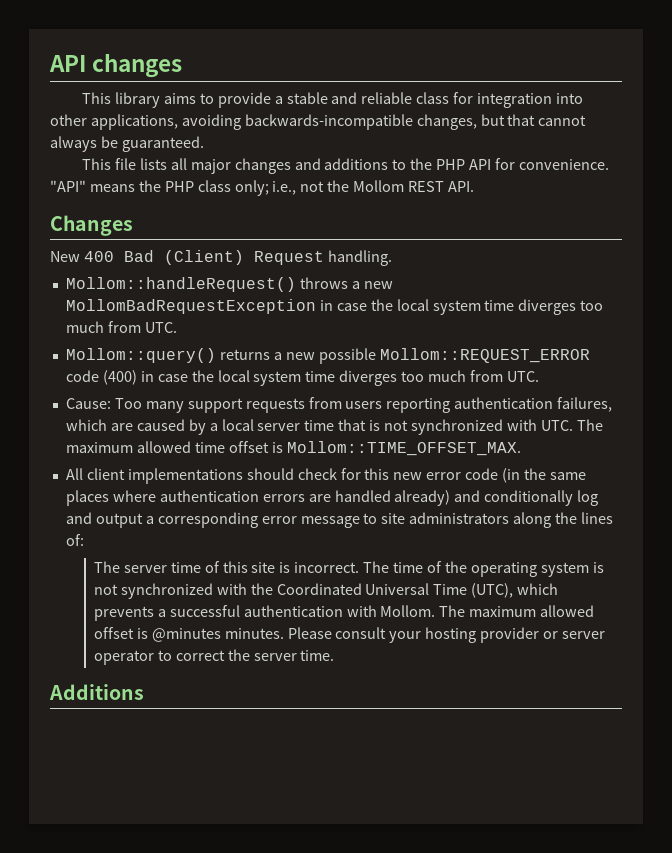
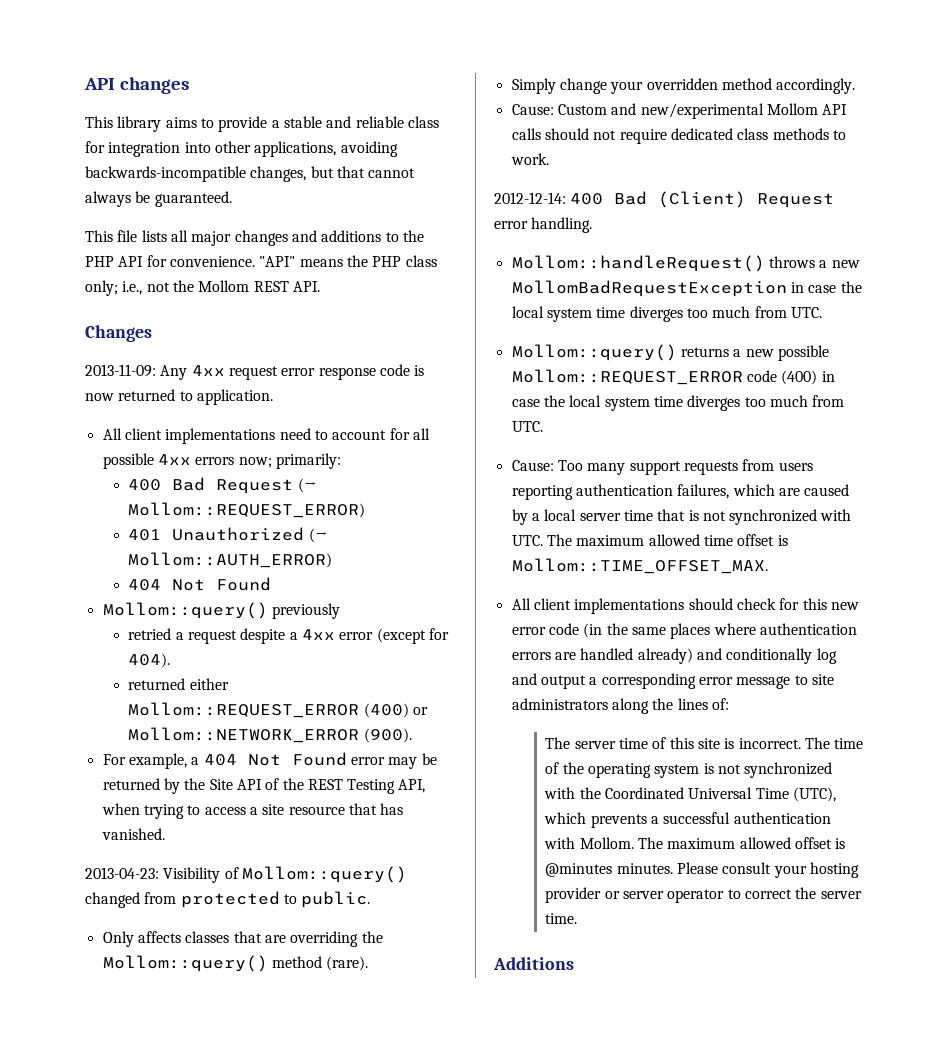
- New 400 Bad (Client) Request handling.
+ 2013-11-09: Any 4xx request error response code is now returned to application.
+ All client implementations need to account for all possible 4xx errors now; primarily:
+ 400 Bad Request (→ Mollom::REQUEST_ERROR)
+ 401 Unauthorized (→ Mollom::AUTH_ERROR)
+ 404 Not Found
+ Mollom::query() previously
+ retried a request despite a 4xx error (except for 404).
+ returned either Mollom::REQUEST_ERROR (400) or Mollom::NETWORK_ERROR (900).
+ For example, a 404 Not Found error may be returned by the Site API of the REST Testing API, when trying to access a site resource that has vanished.
+ 2013-04-23: Visibility of Mollom::query() changed from protected to public.
+ Only affects classes that are overriding the Mollom::query() method (rare).
+ Simply change your overridden method accordingly.
+ Cause: Custom and new/experimental Mollom API calls should not require dedicated class methods to work.
+ 2012-12-14: 400 Bad (Client) Request error handling.

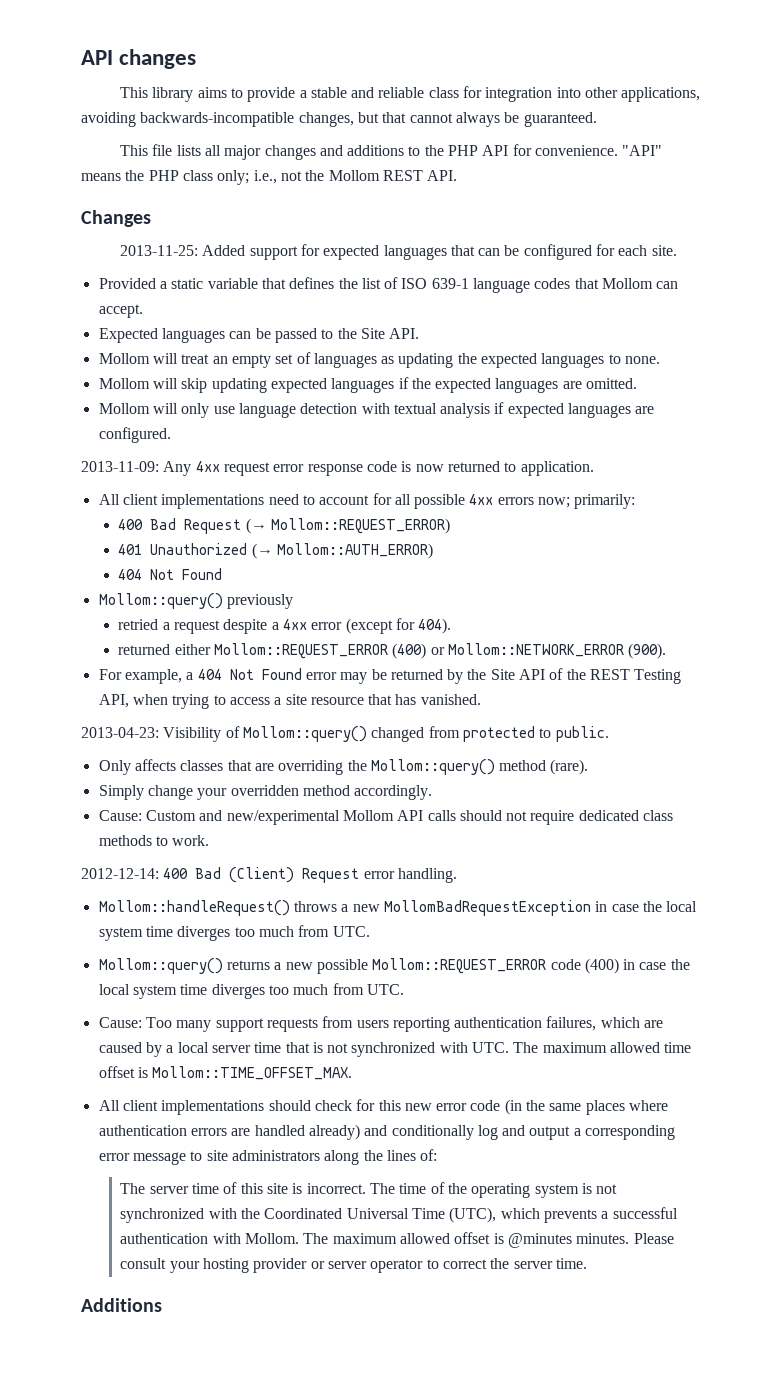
+ 2013-11-25: Added support for expected languages that can be configured for each site.
+ Provided a static variable that defines the list of ISO 639-1 language codes that Mollom can accept.
+ Expected languages can be passed to the Site API.
+ Mollom will treat an empty set of languages as updating the expected languages to none.
+ Mollom will skip updating expected languages if the expected languages are omitted.
+ Mollom will only use language detection with textual analysis if expected languages are configured.

